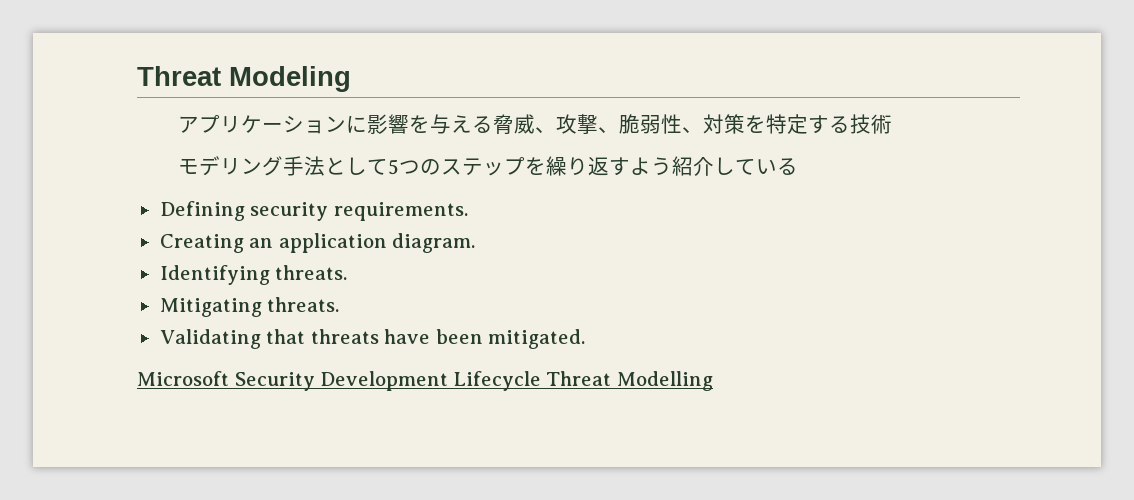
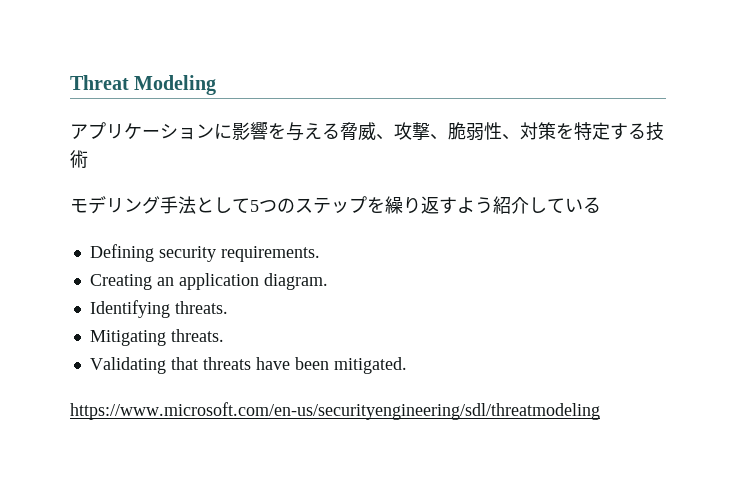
- Microsoft Security Development Lifecycle Threat Modelling
+ https://www.microsoft.com/en-us/securityengineering/sdl/threatmodeling

